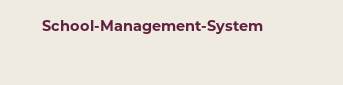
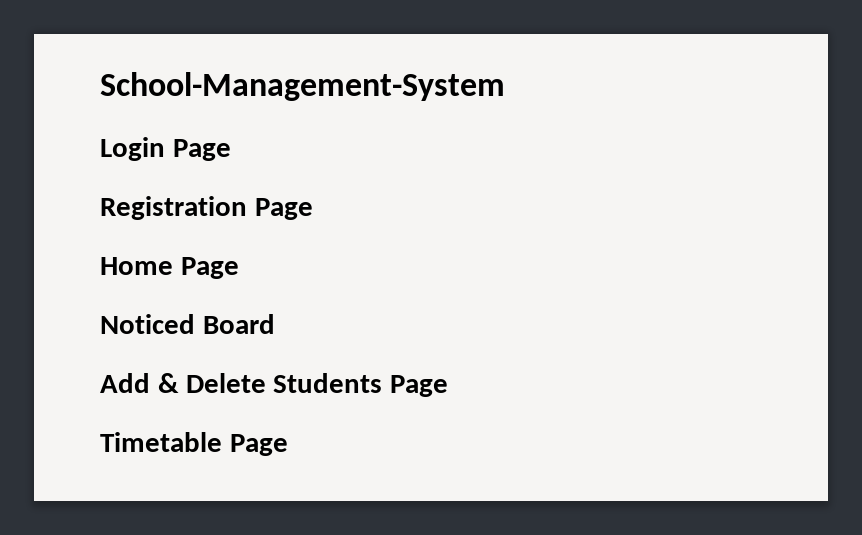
+ Login Page
+ Registration Page
+ Home Page
+ Noticed Board
+ Add & Delete Students Page
+ Timetable Page

